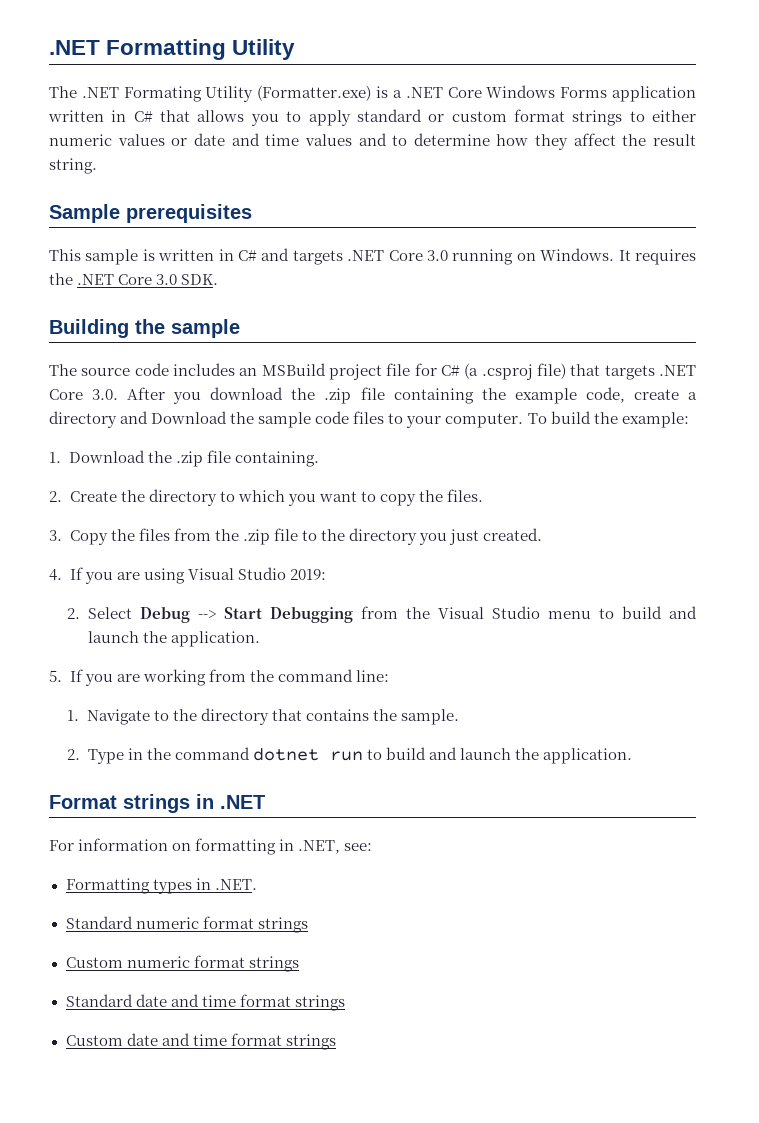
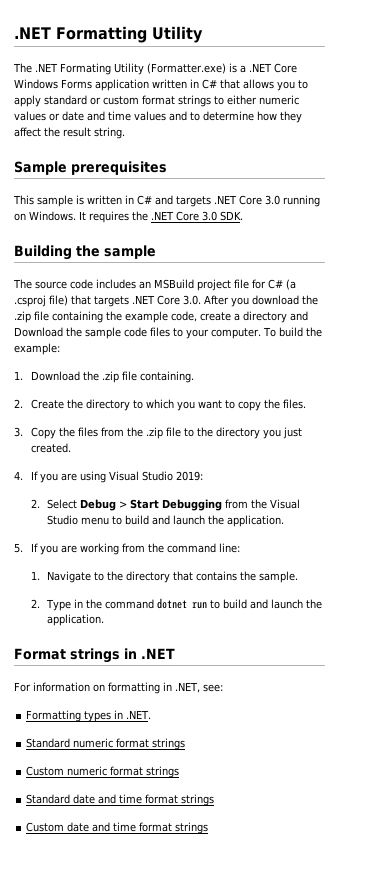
- 2. Select Debug --> Start Debugging from the Visual Studio menu to build and launch the application.
+ 2. Select Debug > Start Debugging from the Visual Studio menu to build and launch the application.

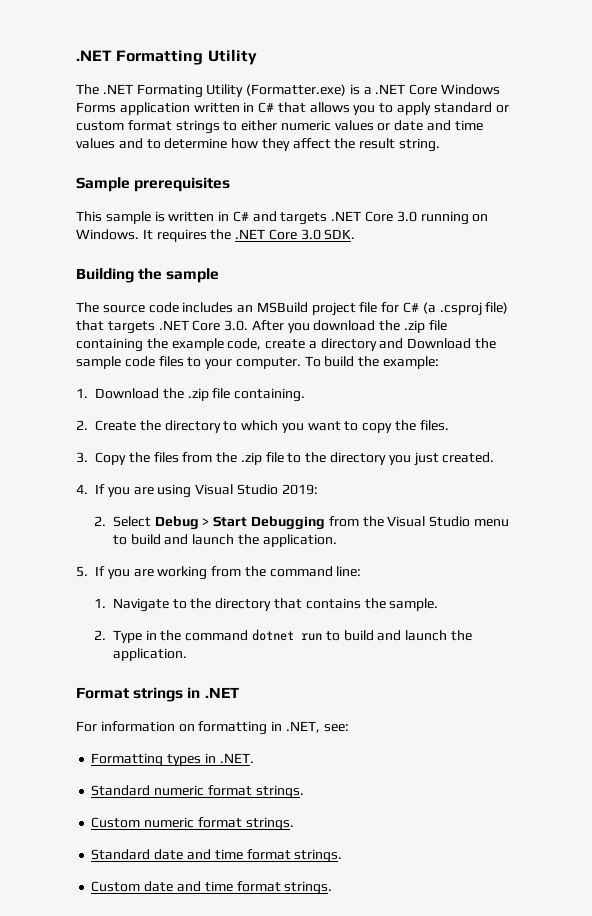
- Standard numeric format strings
+ Standard numeric format strings.
- Custom numeric format strings
+ Custom numeric format strings.
- Standard date and time format strings
+ Standard date and time format strings.
- Custom date and time format strings
+ Custom date and time format strings.

